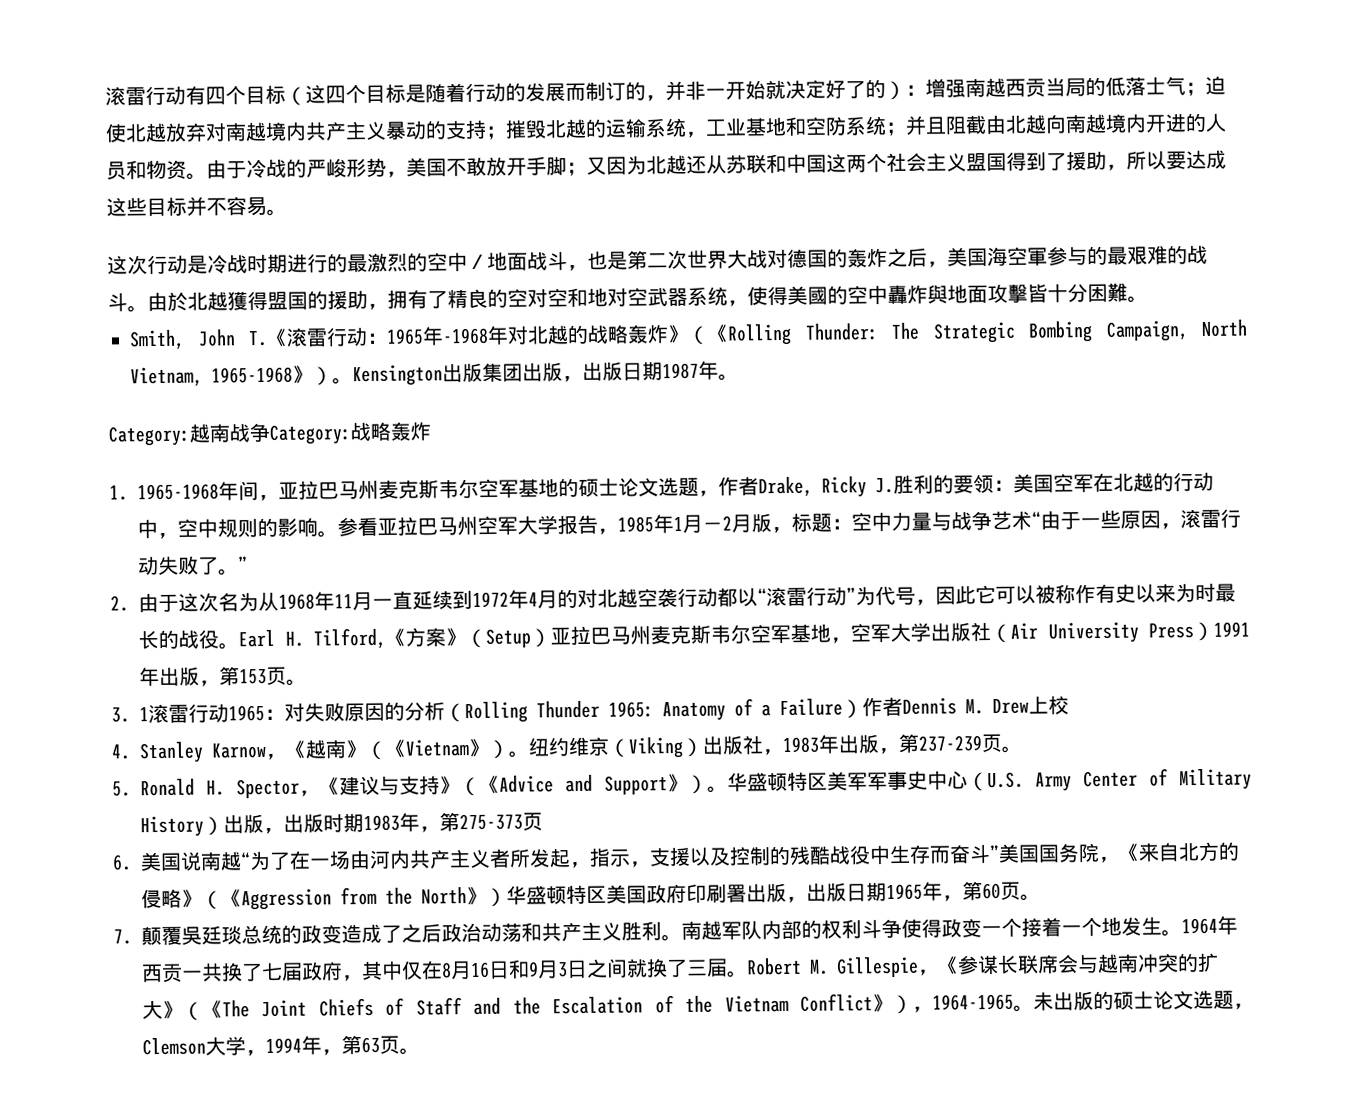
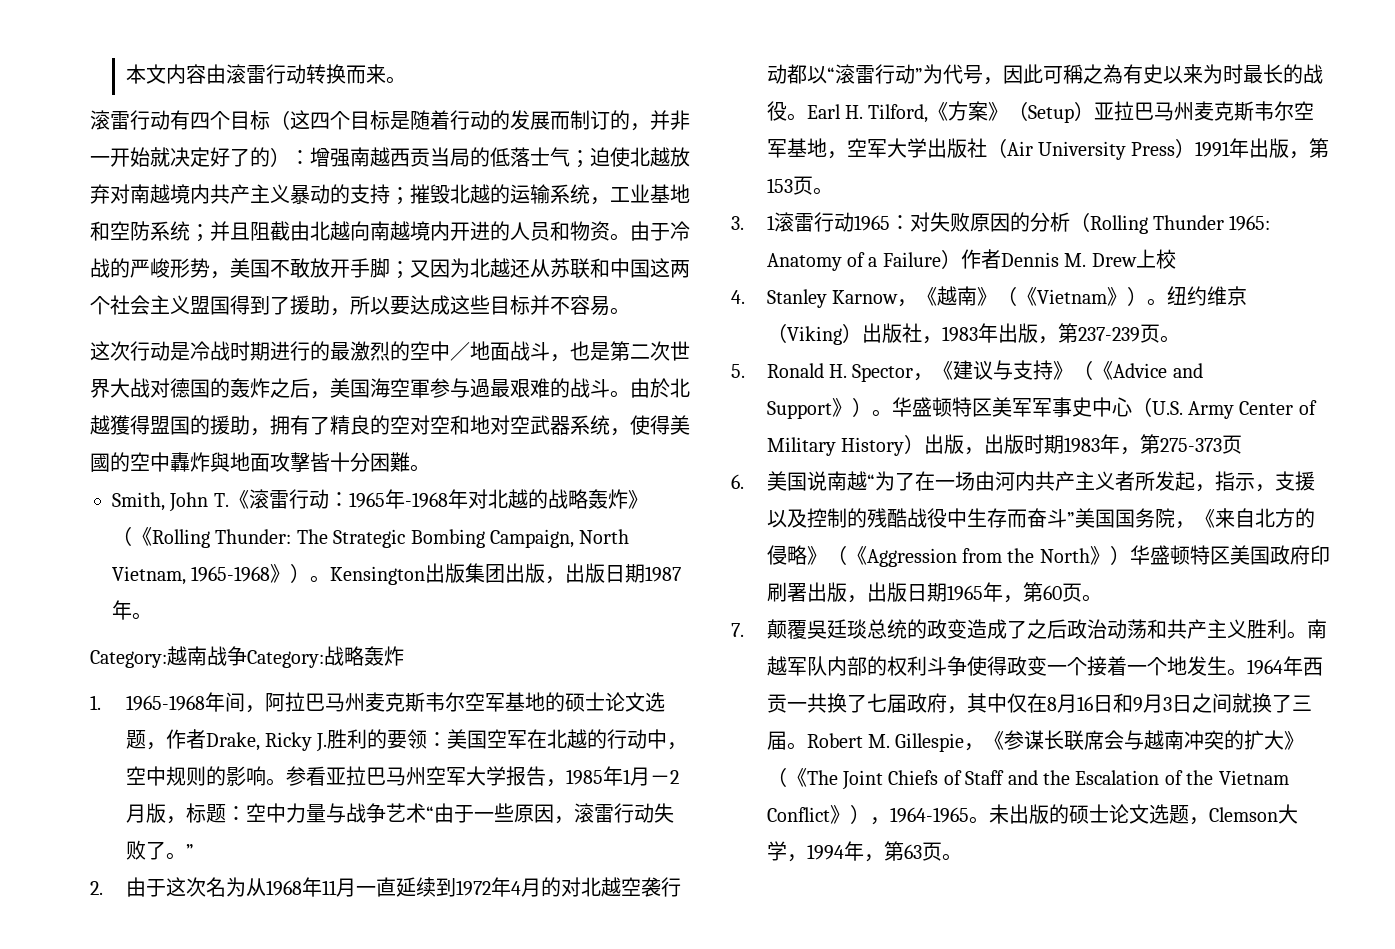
+ 本文内容由滚雷行动转换而来。
- 这次行动是冷战时期进行的最激烈的空中／地面战斗，也是第二次世界大战对德国的轰炸之后，美国海空軍参与的最艰难的战斗。
+ 这次行动是冷战时期进行的最激烈的空中／地面战斗，也是第二次世界大战对德国的轰炸之后，美国海空軍参与過最艰难的战斗。
- 1. 1965-1968年间，亚拉巴马州麦克斯韦尔空军基地的硕士论文选题，作者Drake, Ricky J.胜利的要领：美国空军在北越的行动中，空中规则的影响。
+ 1. 1965-1968年间，阿拉巴马州麦克斯韦尔空军基地的硕士论文选题，作者Drake, Ricky J.胜利的要领：美国空军在北越的行动中，空中规则的影响。
- 2.由于这次名为从1968年11月一直延续到1972年4月的对北越空袭行动都以“滚雷行动”为代号，因此它可以被称作有史以来为时最长的战役。
+ 2.由于这次名为从1968年11月一直延续到1972年4月的对北越空袭行动都以“滚雷行动”为代号，因此可稱之為有史以来为时最长的战役。

